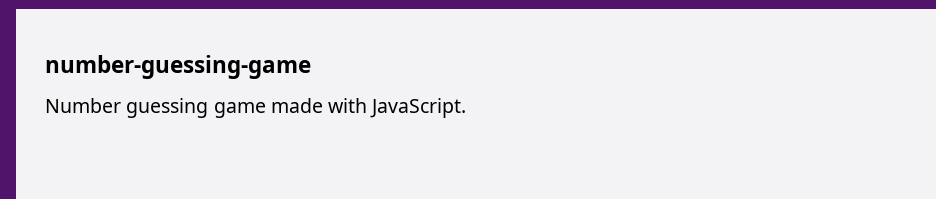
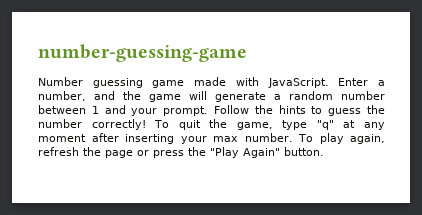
+ Enter a number, and the game will generate a random number between 1 and your prompt. Follow the hints to guess the number correctly! To quit the game, type "q" at any moment after inserting your max number. To play again, refresh the page or press the "Play Again" button.

